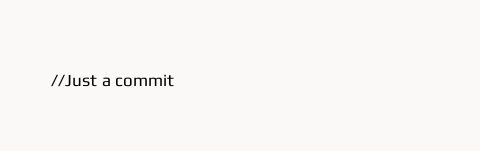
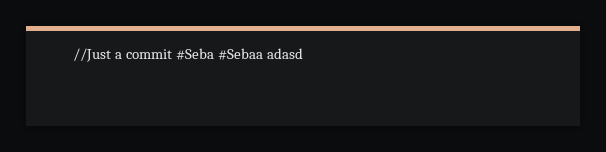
- //Just a commit
+ //Just a commit #Seba #Sebaa adasd

